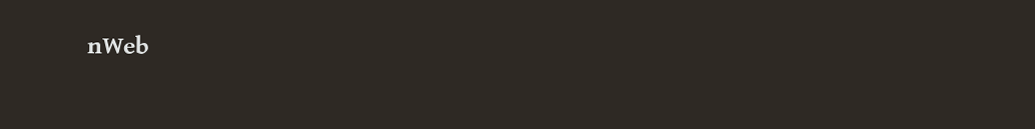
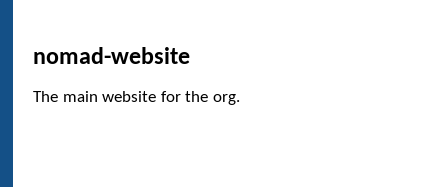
- nWeb
+ nomad-website
+ The main website for the org.

